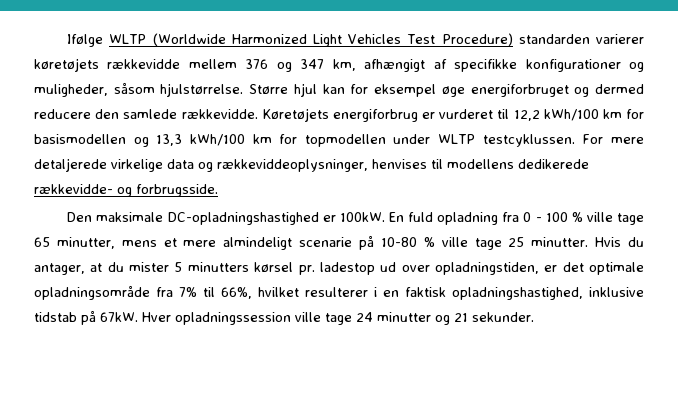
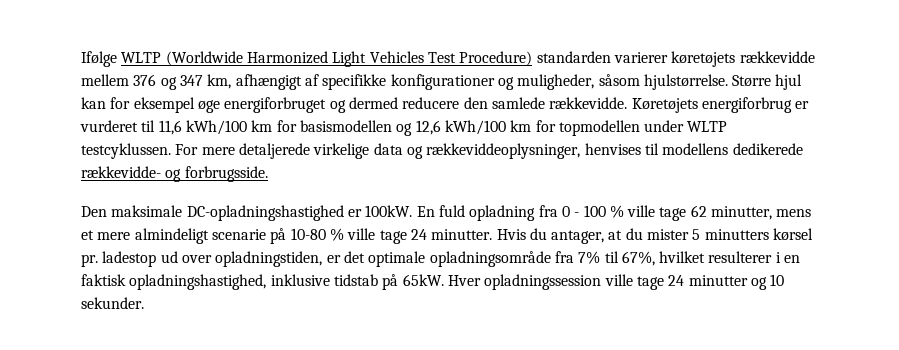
- Køretøjets energiforbrug er vurderet til 12,2 kWh/100 km for basismodellen og 13,3 kWh/100 km for topmodellen under WLTP testcyklussen.
+ Køretøjets energiforbrug er vurderet til 11,6 kWh/100 km for basismodellen og 12,6 kWh/100 km for topmodellen under WLTP testcyklussen.
- En fuld opladning fra 0 - 100 % ville tage 65 minutter, mens et mere almindeligt scenarie på 10-80 % ville tage 25 minutter.
+ En fuld opladning fra 0 - 100 % ville tage 62 minutter, mens et mere almindeligt scenarie på 10-80 % ville tage 24 minutter.
- Hvis du antager, at du mister 5 minutters kørsel pr. ladestop ud over opladningstiden, er det optimale opladningsområde fra 7% til 66%, hvilket resulterer i en faktisk opladningshastighed, inklusive tidstab på 67kW.
+ Hvis du antager, at du mister 5 minutters kørsel pr. ladestop ud over opladningstiden, er det optimale opladningsområde fra 7% til 67%, hvilket resulterer i en faktisk opladningshastighed, inklusive tidstab på 65kW.
- Hver opladningssession ville tage 24 minutter og 21 sekunder.
+ Hver opladningssession ville tage 24 minutter og 10 sekunder.

